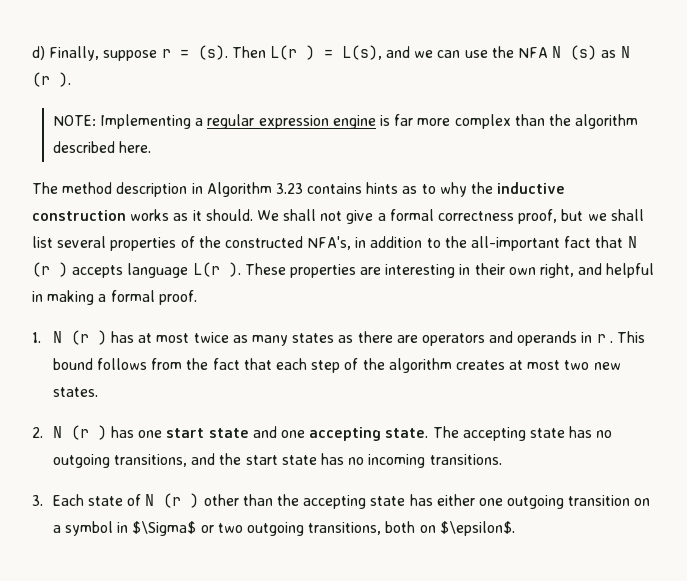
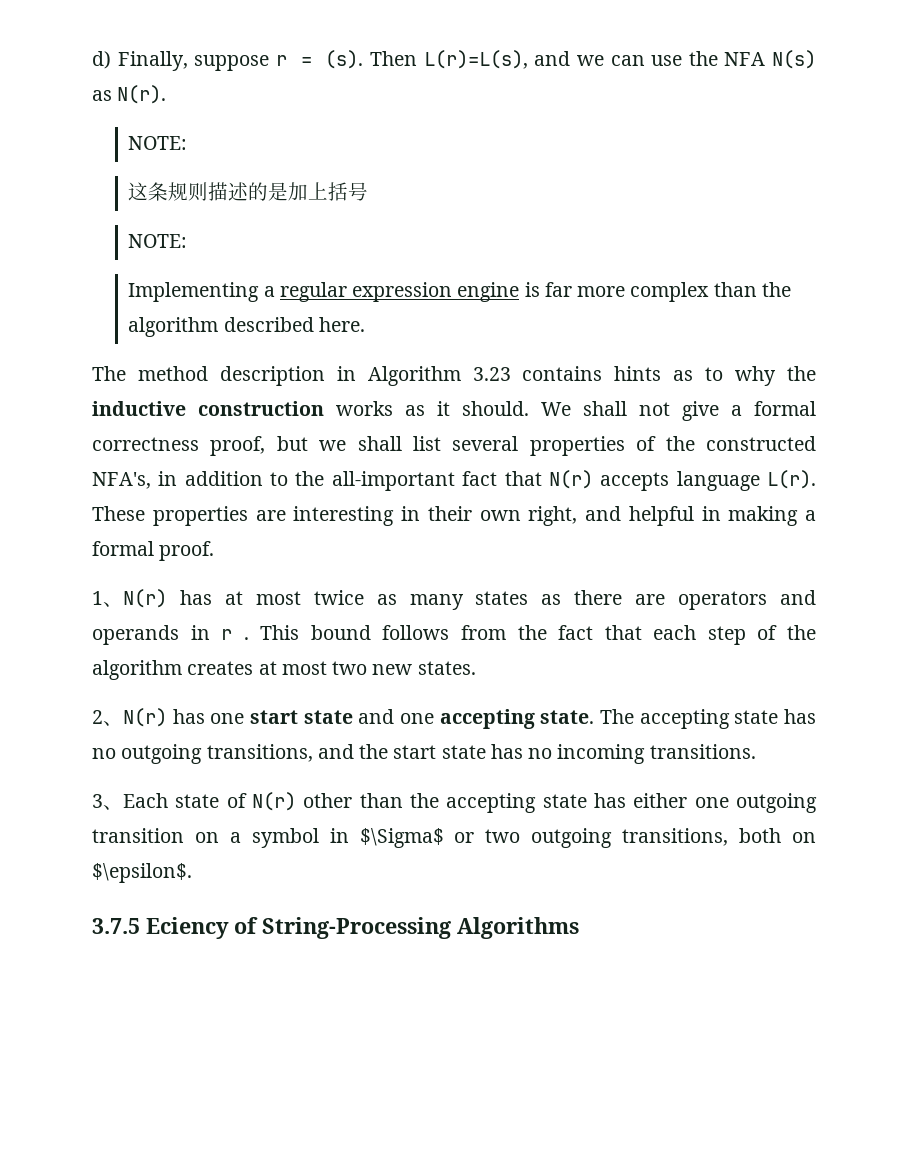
- Then L(r ) = L(s), and we can use the NFA N (s) as N (r ).
- NOTE: Implementing a regular expression engine is far more complex than the algorithm described here.
+ Then L(r)=L(s), and we can use the NFA N(s) as N(r).
+ NOTE:
+ 这条规则描述的是加上括号
+ NOTE:
+ Implementing a regular expression engine is far more complex than the algorithm described here.
- We shall not give a formal correctness proof, but we shall list several properties of the constructed NFA's, in addition to the all-important fact that N (r ) accepts language L(r ).
+ We shall not give a formal correctness proof, but we shall list several properties of the constructed NFA's, in addition to the all-important fact that N(r) accepts language L(r).
- 1. N (r ) has at most twice as many states as there are operators and operands in r .
+ 1、N(r) has at most twice as many states as there are operators and operands in r .
- 2. N (r ) has one start state and one accepting state.
+ 2、N(r) has one start state and one accepting state.
- 3. Each state of N (r ) other than the accepting state has either one outgoing transition on a symbol in $\Sigma$ or two outgoing transitions, both on $\epsilon$.
+ 3、Each state of N(r) other than the accepting state has either one outgoing transition on a symbol in $\Sigma$ or two outgoing transitions, both on $\epsilon$.
+ 3.7.5 Eciency of String-Processing Algorithms

